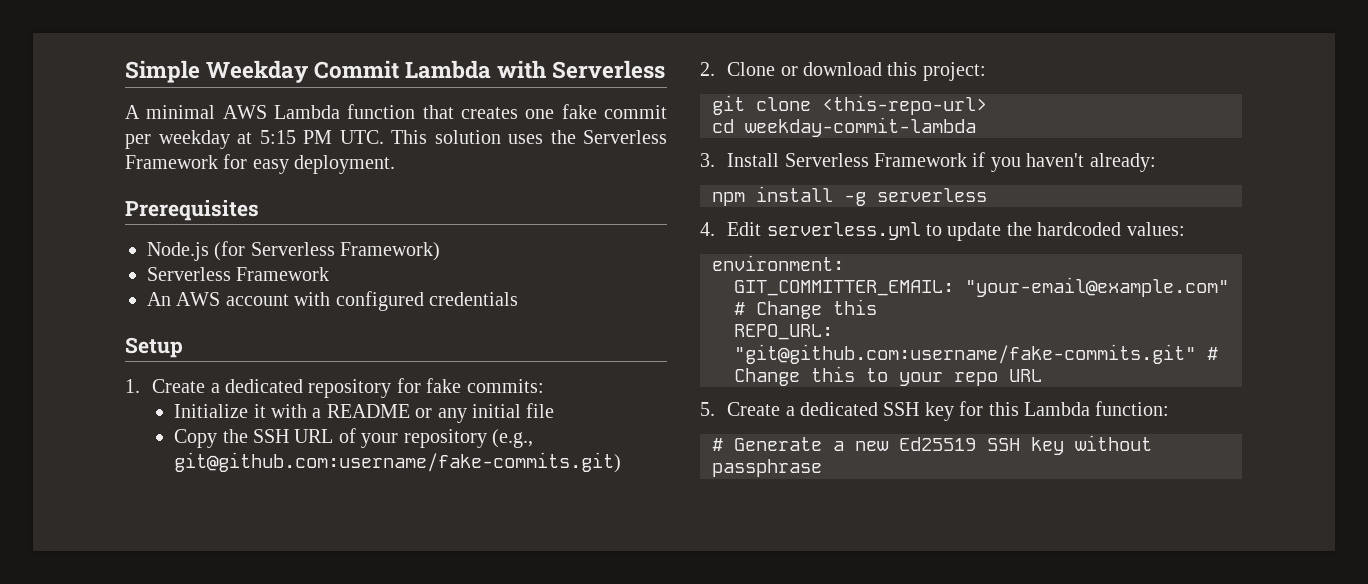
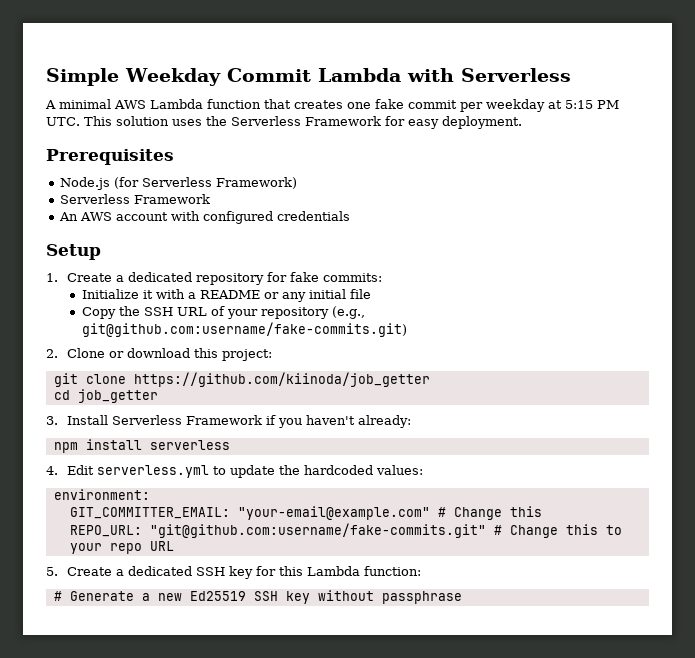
- git clone <this-repo-url>
+ git clone https://github.com/kiinoda/job_getter
- cd weekday-commit-lambda
+ cd job_getter
- npm install -g serverless
+ npm install serverless

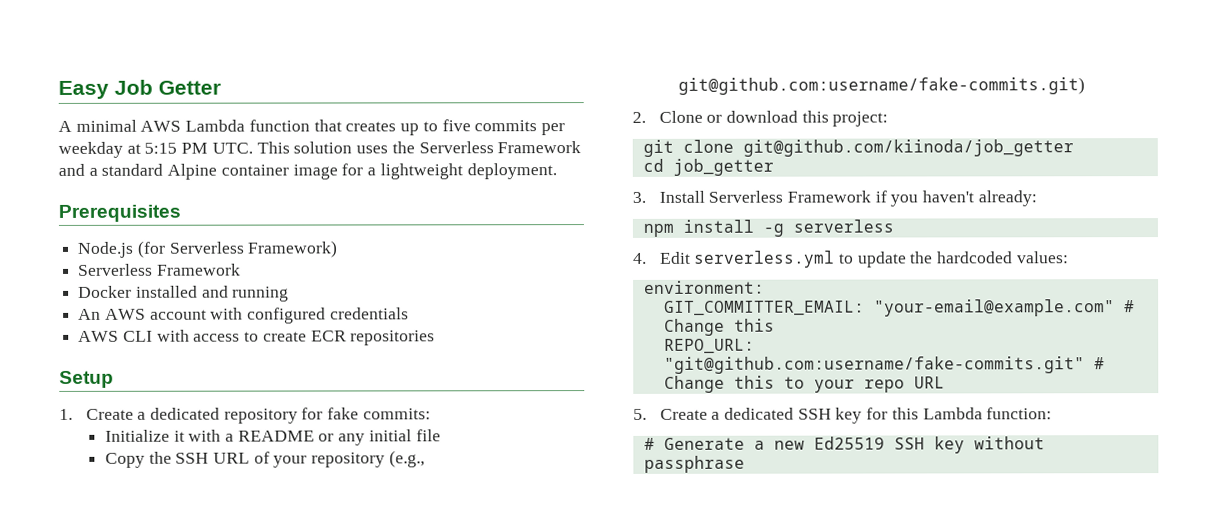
- Simple Weekday Commit Lambda with Serverless
+ Easy Job Getter
- A minimal AWS Lambda function that creates one fake commit per weekday at 5:15 PM UTC. This solution uses the Serverless Framework for easy deployment.
+ A minimal AWS Lambda function that creates up to five commits per weekday at 5:15 PM UTC. This solution uses the Serverless Framework and a standard Alpine container image for a lightweight deployment.
+ Docker installed and running
+ AWS CLI with access to create ECR repositories
- git clone https://github.com/kiinoda/job_getter
+ git clone git@github.com/kiinoda/job_getter
- npm install serverless
+ npm install -g serverless

